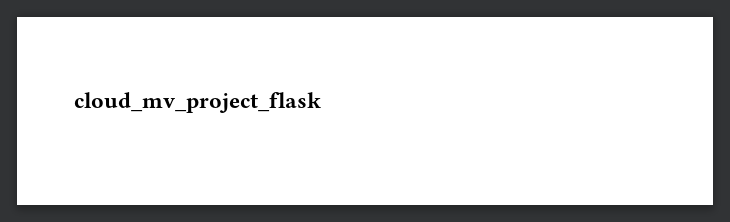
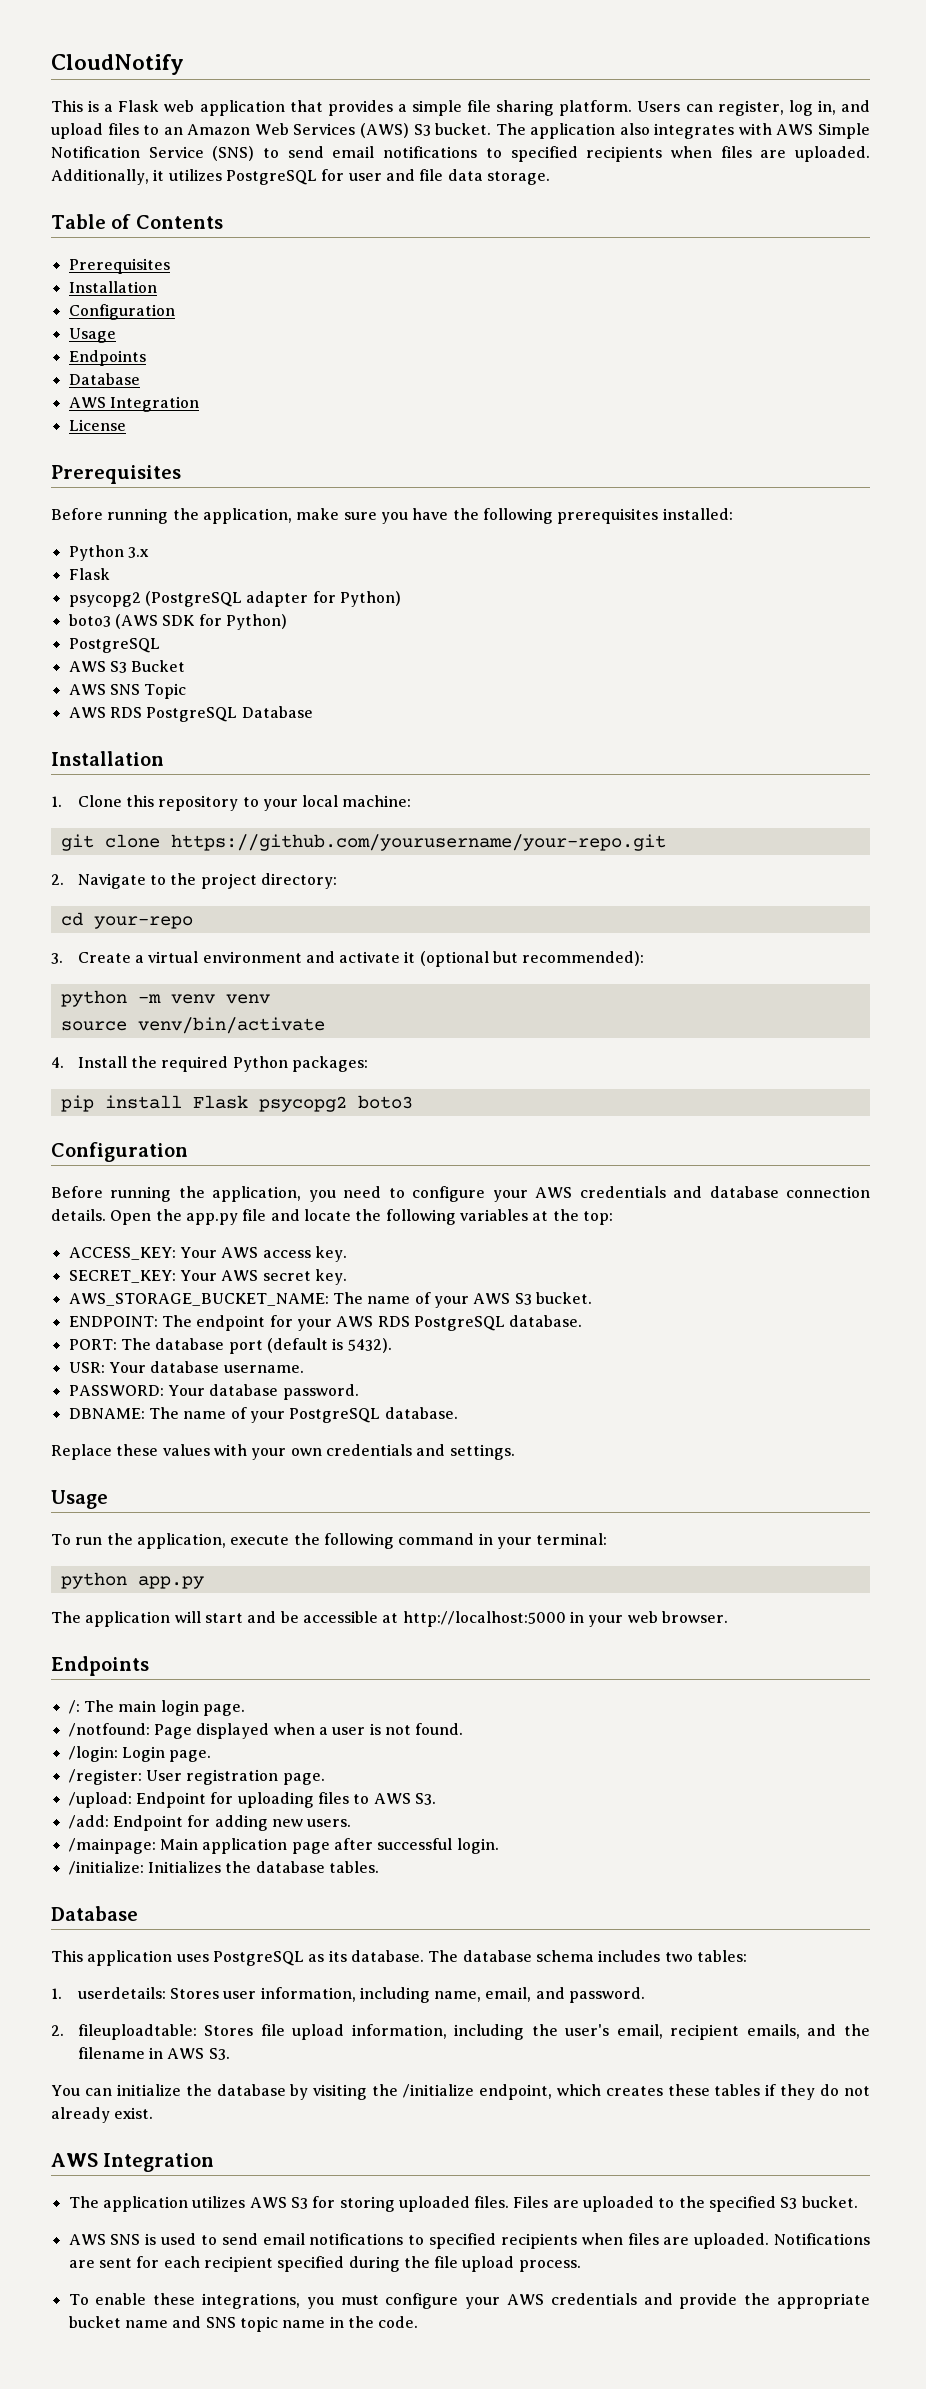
- cloud_mv_project_flask
+ CloudNotify
+ This is a Flask web application that provides a simple file sharing platform. Users can register, log in, and upload files to an Amazon Web Services (AWS) S3 bucket. The application also integrates with AWS Simple Notification Service (SNS) to send email notifications to specified recipients when files are uploaded. Additionally, it utilizes PostgreSQL for user and file data storage.
+ Table of Contents
+ Prerequisites
+ Installation
+ Configuration
+ Usage
+ Endpoints
+ Database
+ AWS Integration
+ License
+ Prerequisites
+ Before running the application, make sure you have the following prerequisites installed:
+ Python 3.x
+ Flask
+ psycopg2 (PostgreSQL adapter for Python)
+ boto3 (AWS SDK for Python)
+ PostgreSQL
+ AWS S3 Bucket
+ AWS SNS Topic
+ AWS RDS PostgreSQL Database
+ Installation
+ 1. Clone this repository to your local machine:
+ git clone https://github.com/yourusername/your-repo.git
+ 2. Navigate to the project directory:
+ cd your-repo
+ 3. Create a virtual environment and activate it (optional but recommended):
+ python -m venv venv
+ source venv/bin/activate
+ 4. Install the required Python packages:
+ pip install Flask psycopg2 boto3
+ Configuration
+ Before running the application, you need to configure your AWS credentials and database connection details. Open the app.py file and locate the following variables at the top:
+ ACCESS_KEY: Your AWS access key.
+ SECRET_KEY: Your AWS secret key.
+ AWS_STORAGE_BUCKET_NAME: The name of your AWS S3 bucket.
+ ENDPOINT: The endpoint for your AWS RDS PostgreSQL database.
+ PORT: The database port (default is 5432).
+ USR: Your database username.
+ PASSWORD: Your database password.
+ DBNAME: The name of your PostgreSQL database.
+ Replace these values with your own credentials and settings.
+ Usage
+ To run the application, execute the following command in your terminal:
+ python app.py
+ The application will start and be accessible at http://localhost:5000 in your web browser.
+ Endpoints
+ /: The main login page.
+ /notfound: Page displayed when a user is not found.
+ /login: Login page.
+ /register: User registration page.
+ /upload: Endpoint for uploading files to AWS S3.
+ /add: Endpoint for adding new users.
+ /mainpage: Main application page after successful login.
+ /initialize: Initializes the database tables.
+ Database
+ This application uses PostgreSQL as its database. The database schema includes two tables:
+ 1. userdetails: Stores user information, including name, email, and password.
+ 2. fileuploadtable: Stores file upload information, including the user's email, recipient emails, and the filename in AWS S3.
+ You can initialize the database by visiting the /initialize endpoint, which creates these tables if they do not already exist.
+ AWS Integration
+ The application utilizes AWS S3 for storing uploaded files. Files are uploaded to the specified S3 bucket.
+ AWS SNS is used to send email notifications to specified recipients when files are uploaded. Notifications are sent for each recipient specified during the file upload process.
+ To enable these integrations, you must configure your AWS credentials and provide the appropriate bucket name and SNS topic name in the code.

